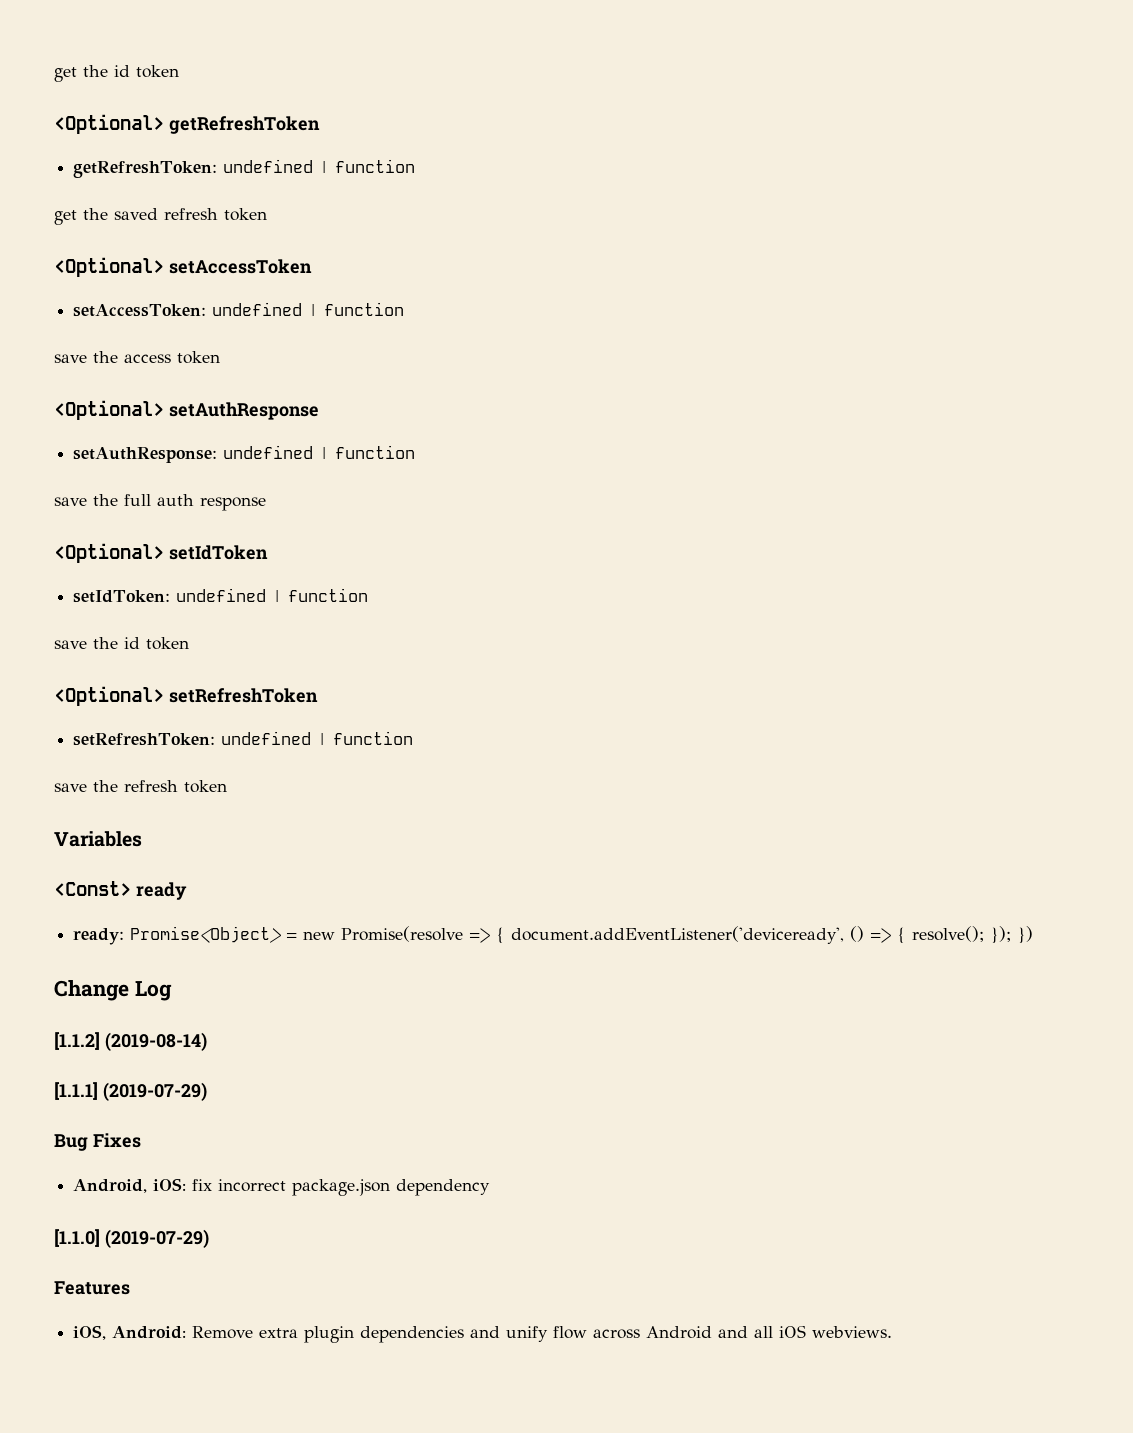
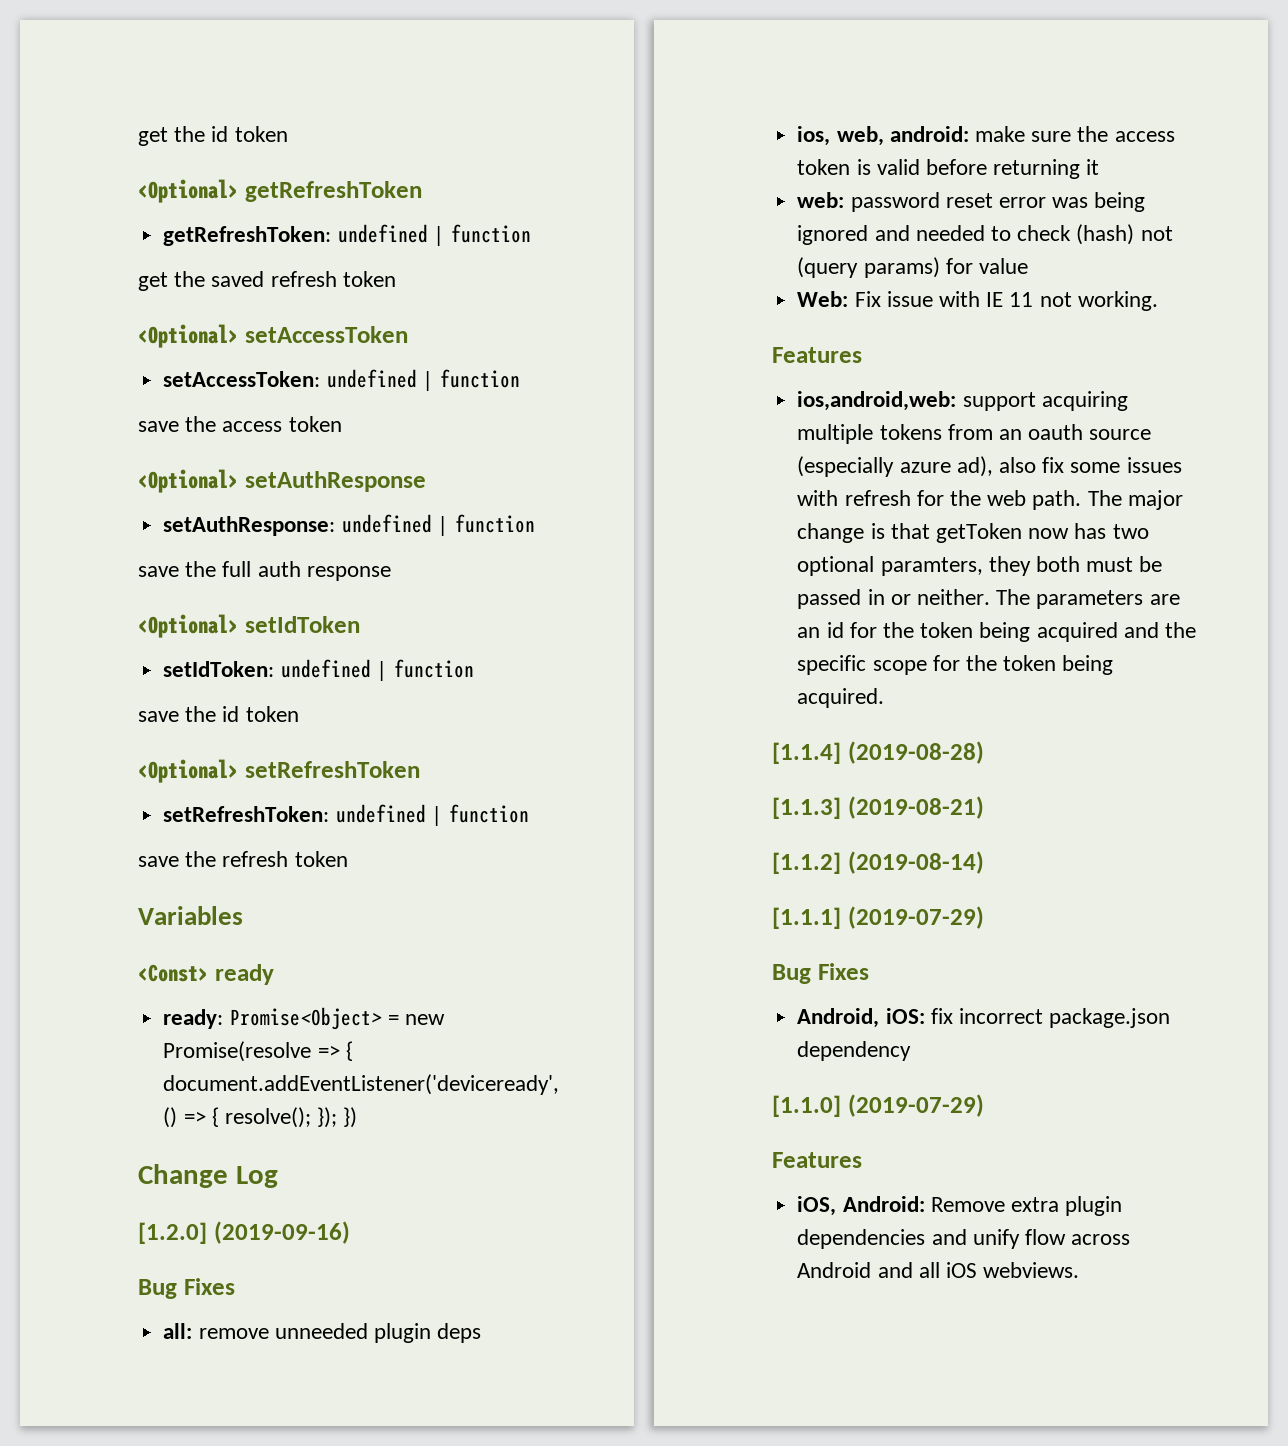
+ [1.2.0] (2019-09-16)
+ Bug Fixes
+ all: remove unneeded plugin deps
+ ios, web, android: make sure the access token is valid before returning it
+ web: password reset error was being ignored and needed to check (hash) not (query params) for value
+ Web: Fix issue with IE 11 not working.
+ Features
+ ios,android,web: support acquiring multiple tokens from an oauth source (especially azure ad), also fix some issues with refresh for the web path. The major change is that getToken now has two optional paramters, they both must be passed in or neither. The parameters are an id for the token being acquired and the specific scope for the token being acquired.
+ [1.1.4] (2019-08-28)
+ [1.1.3] (2019-08-21)

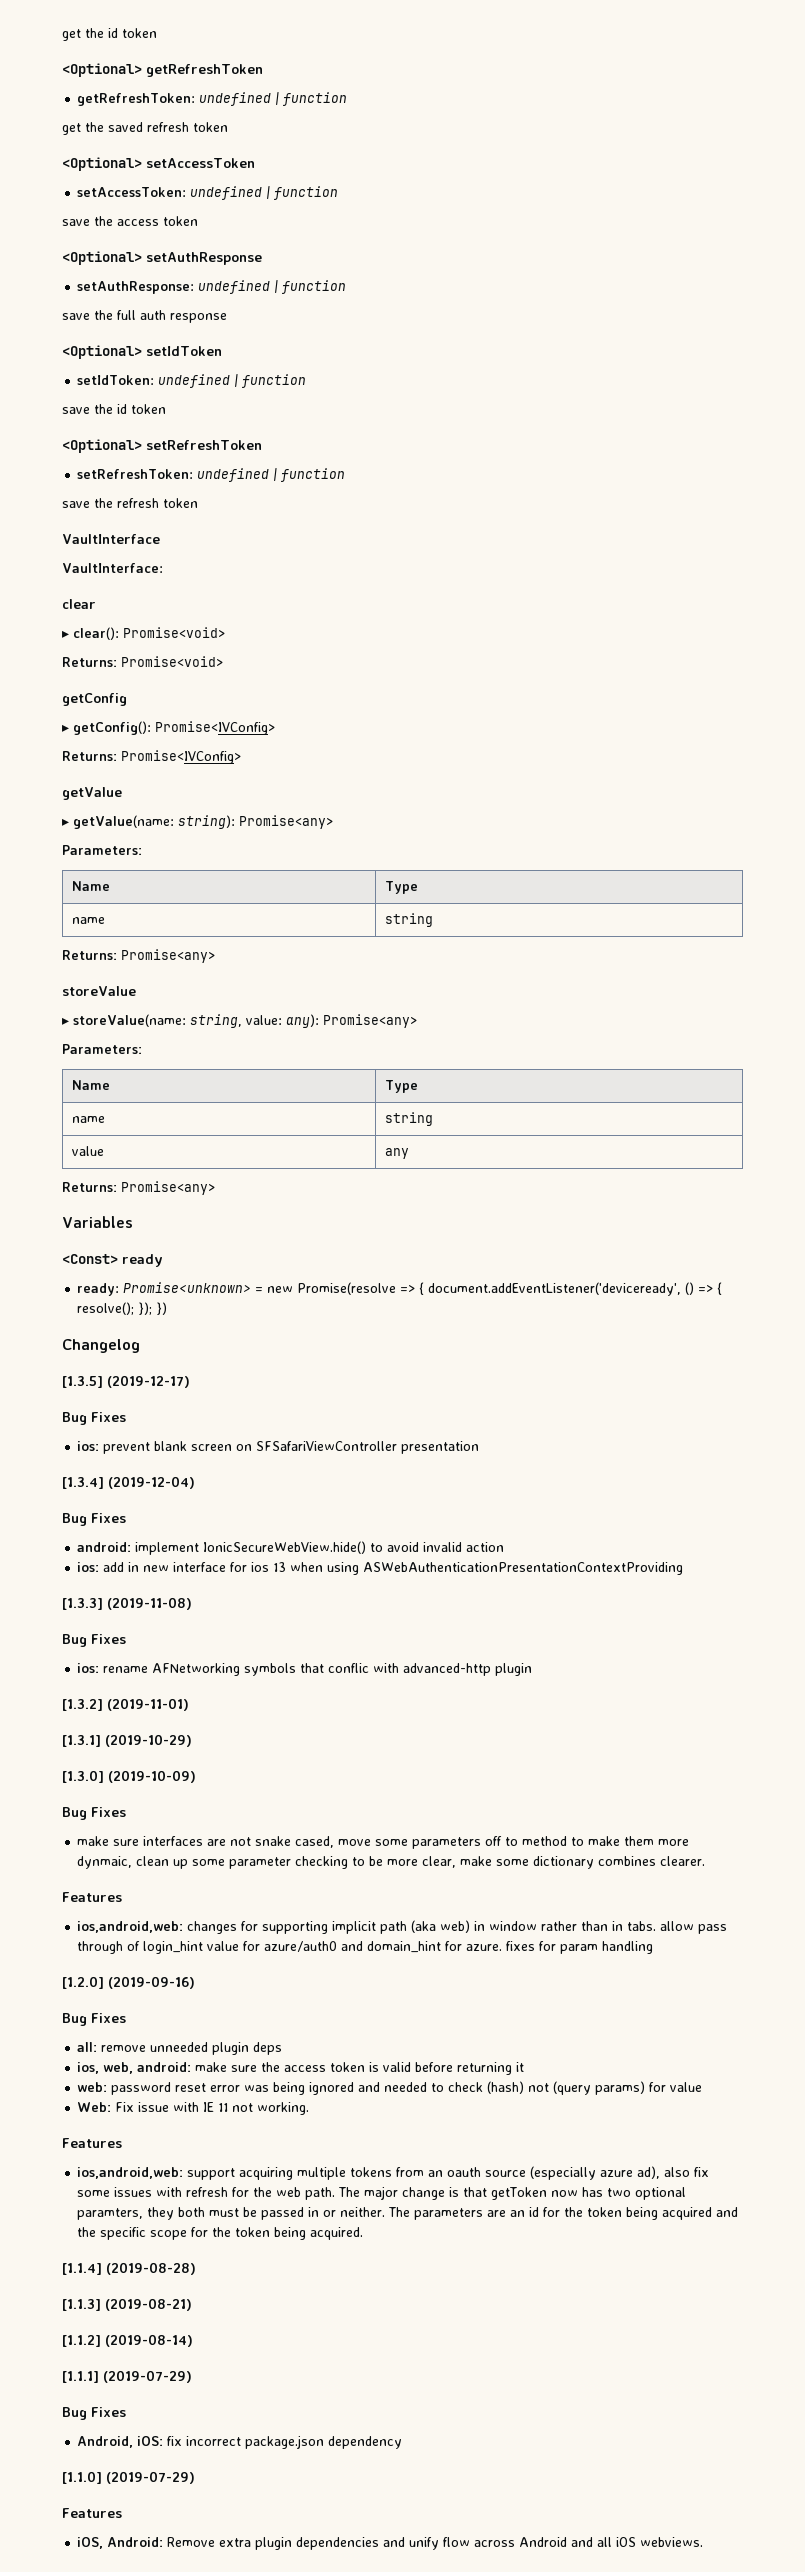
+ VaultInterface
+ VaultInterface:
+ clear
+ ▸ clear(): Promise<void>
+ Returns: Promise<void>
+ getConfig
+ ▸ getConfig(): Promise<IVConfig>
+ Returns: Promise<IVConfig>
+ getValue
+ ▸ getValue(name: string): Promise<any>
+ Parameters:
+ Name | Type
+ name | string
+ Returns: Promise<any>
+ storeValue
+ ▸ storeValue(name: string, value: any): Promise<any>
+ Parameters:
+ Name | Type
+ name | string
+ value | any
+ Returns: Promise<any>
- ready: Promise<Object> = new Promise(resolve => { document.addEventListener('deviceready', () => { resolve(); }); })
+ ready: Promise<unknown> = new Promise(resolve => { document.addEventListener('deviceready', () => { resolve(); }); })
- Change Log
+ Changelog
+ [1.3.5] (2019-12-17)
+ Bug Fixes
+ ios: prevent blank screen on SFSafariViewController presentation
+ [1.3.4] (2019-12-04)
+ Bug Fixes
+ android: implement IonicSecureWebView.hide() to avoid invalid action
+ ios: add in new interface for ios 13 when using ASWebAuthenticationPresentationContextProviding
+ [1.3.3] (2019-11-08)
+ Bug Fixes
+ ios: rename AFNetworking symbols that conflic with advanced-http plugin
+ [1.3.2] (2019-11-01)
+ [1.3.1] (2019-10-29)
+ [1.3.0] (2019-10-09)
+ Bug Fixes
+ make sure interfaces are not snake cased, move some parameters off to method to make them more dynmaic, clean up some parameter checking to be more clear, make some dictionary combines clearer.
+ Features
+ ios,android,web: changes for supporting implicit path (aka web) in window rather than in tabs. allow pass through of login_hint value for azure/auth0 and domain_hint for azure. fixes for param handling

